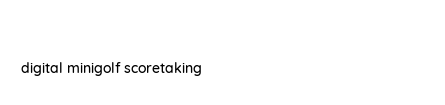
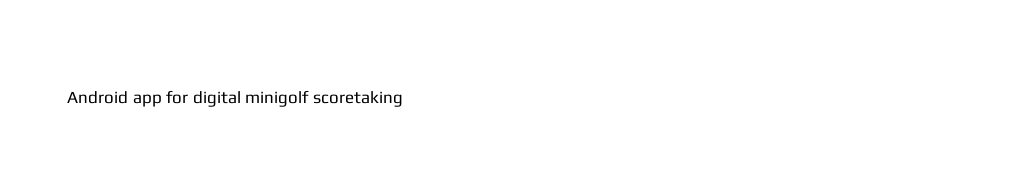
- digital minigolf scoretaking
+ Android app for digital minigolf scoretaking

